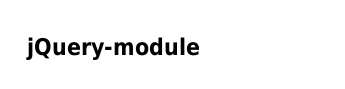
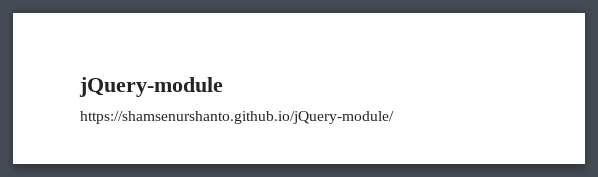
+ https://shamsenurshanto.github.io/jQuery-module/

